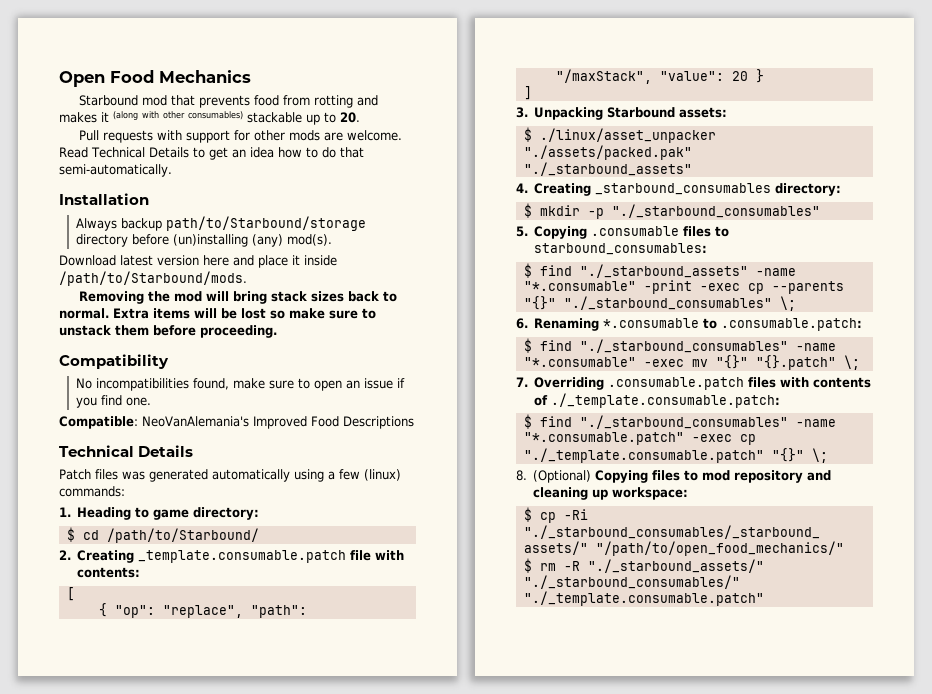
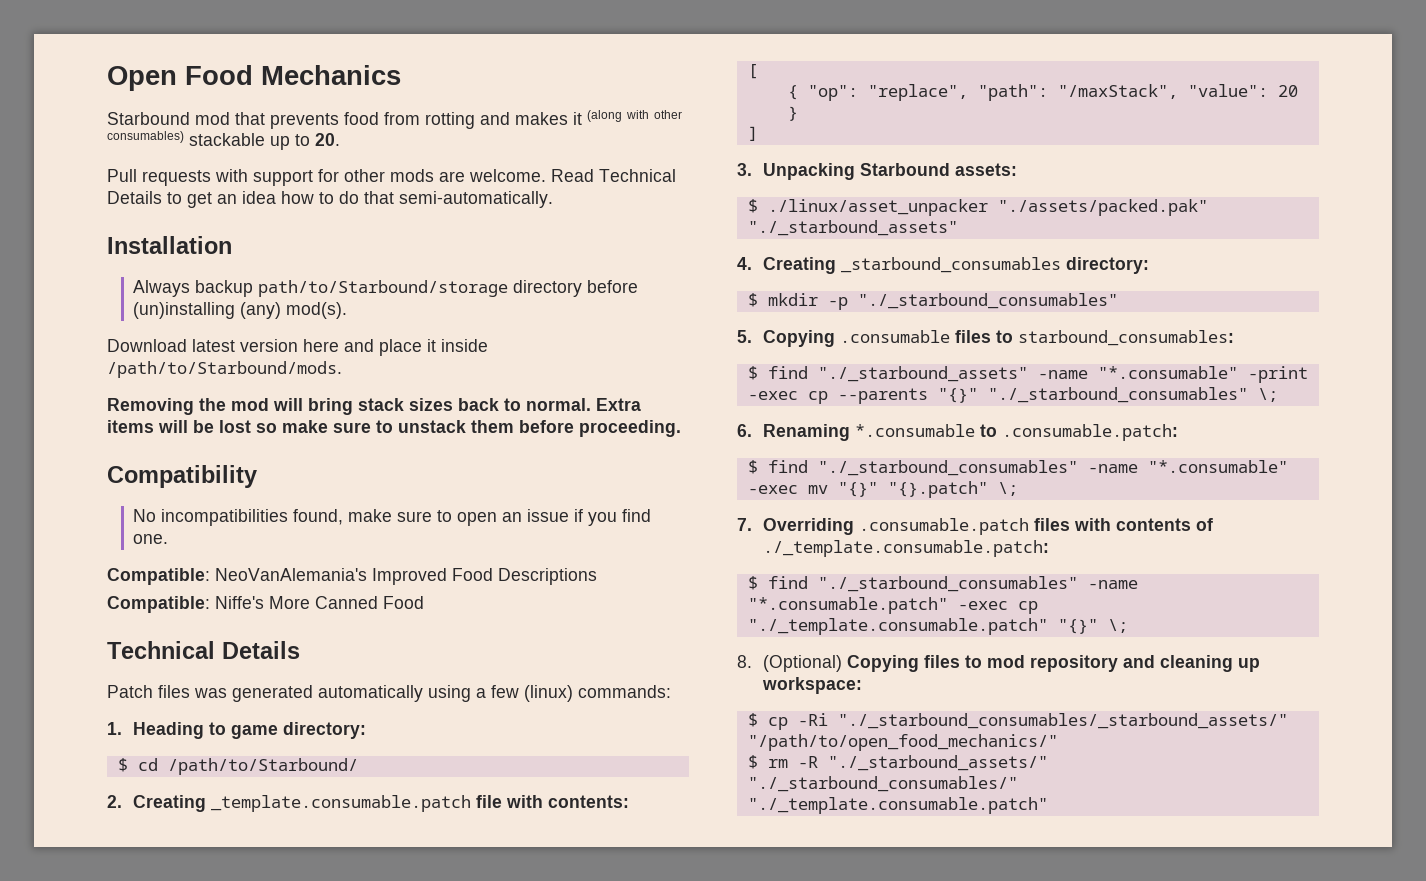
+ Compatible: Niffe's More Canned Food

